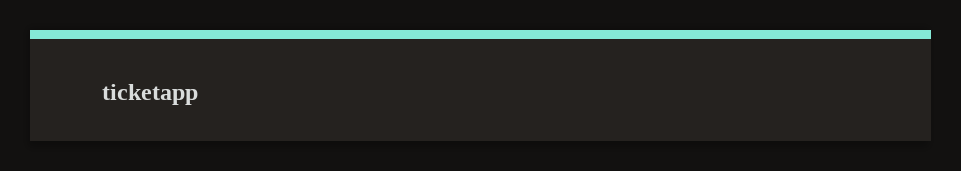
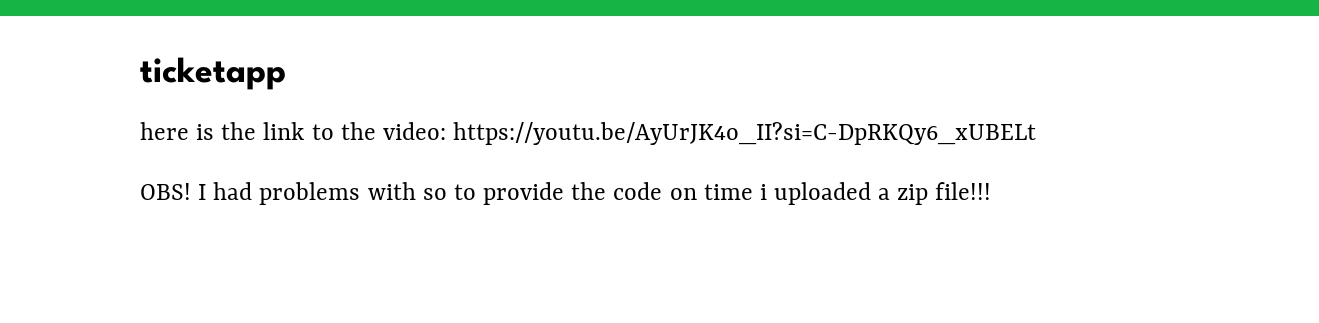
+ here is the link to the video: https://youtu.be/AyUrJK4o_II?si=C-DpRKQy6_xUBELt
+ OBS! I had problems with so to provide the code on time i uploaded a zip file!!!

